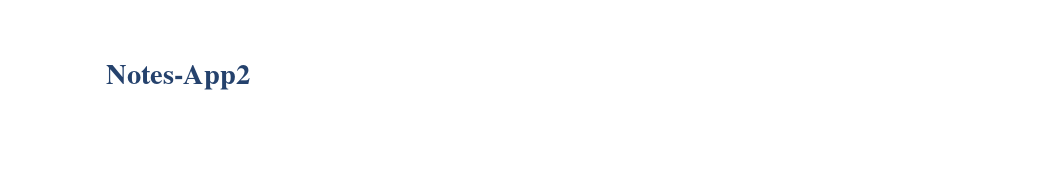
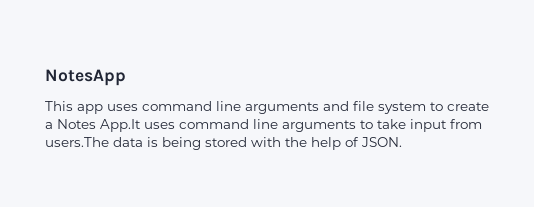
- Notes-App2
+ NotesApp
+ This app uses command line arguments and file system to create a Notes App.It uses command line arguments to take input from users.The data is being stored with the help of JSON.

